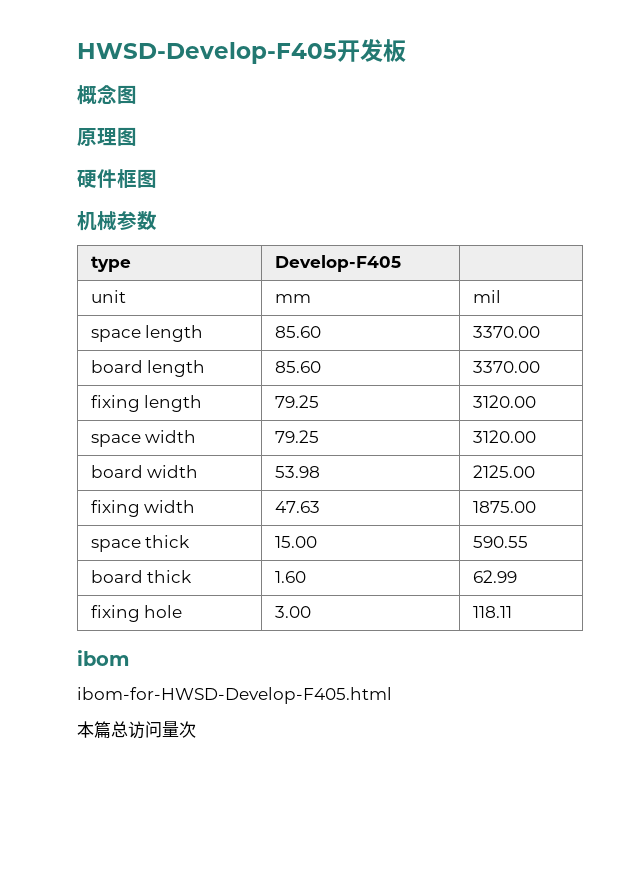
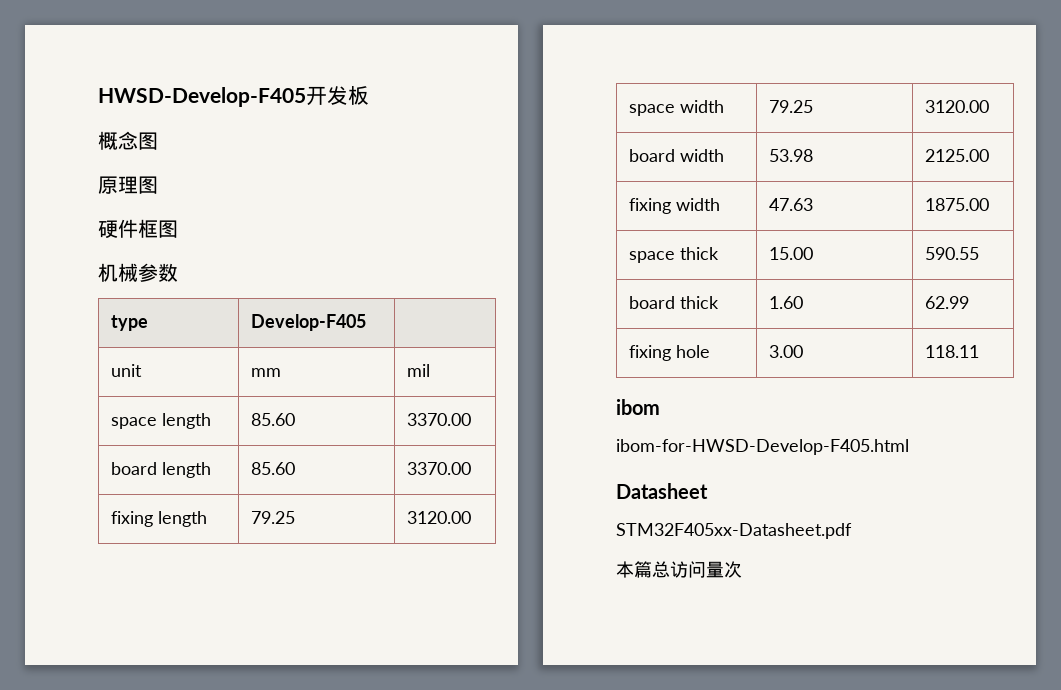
+ Datasheet
+ STM32F405xx-Datasheet.pdf

